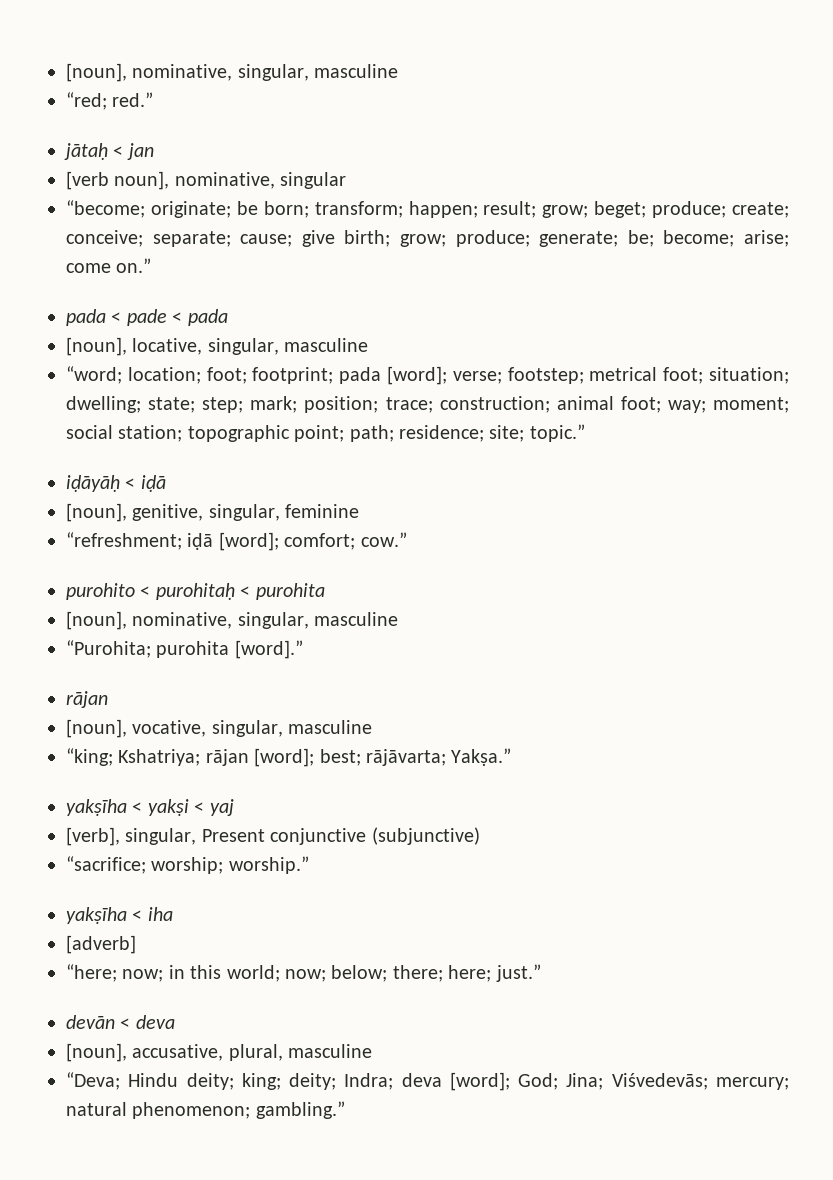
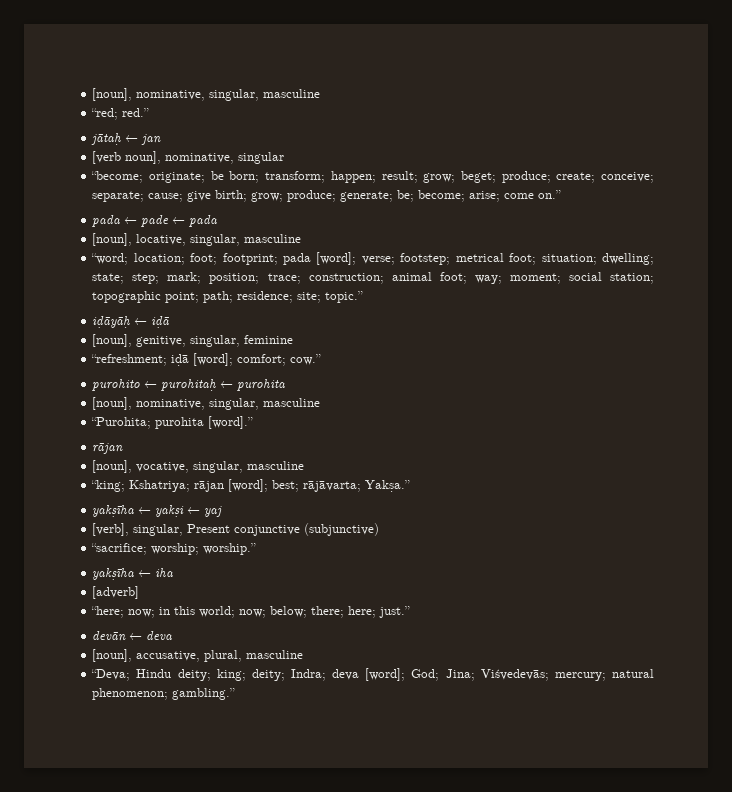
- jātaḥ < jan
+ jātaḥ ← jan
- pada < pade < pada
+ pada ← pade ← pada
- iḍāyāḥ < iḍā
+ iḍāyāḥ ← iḍā
- purohito < purohitaḥ < purohita
+ purohito ← purohitaḥ ← purohita
- yakṣīha < yakṣi < yaj
+ yakṣīha ← yakṣi ← yaj
- yakṣīha < iha
+ yakṣīha ← iha
- devān < deva
+ devān ← deva

